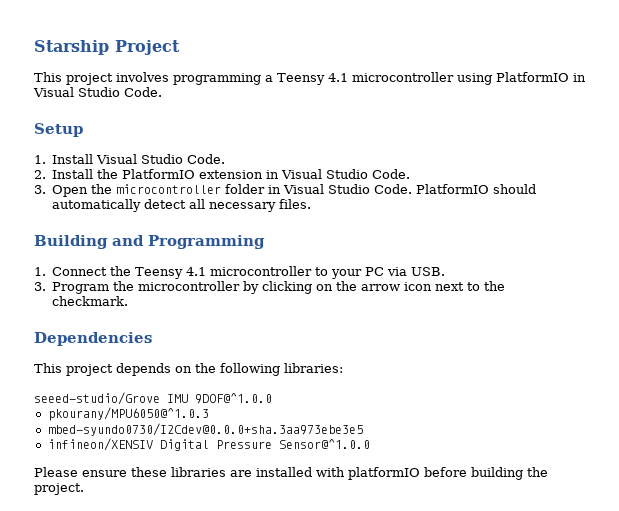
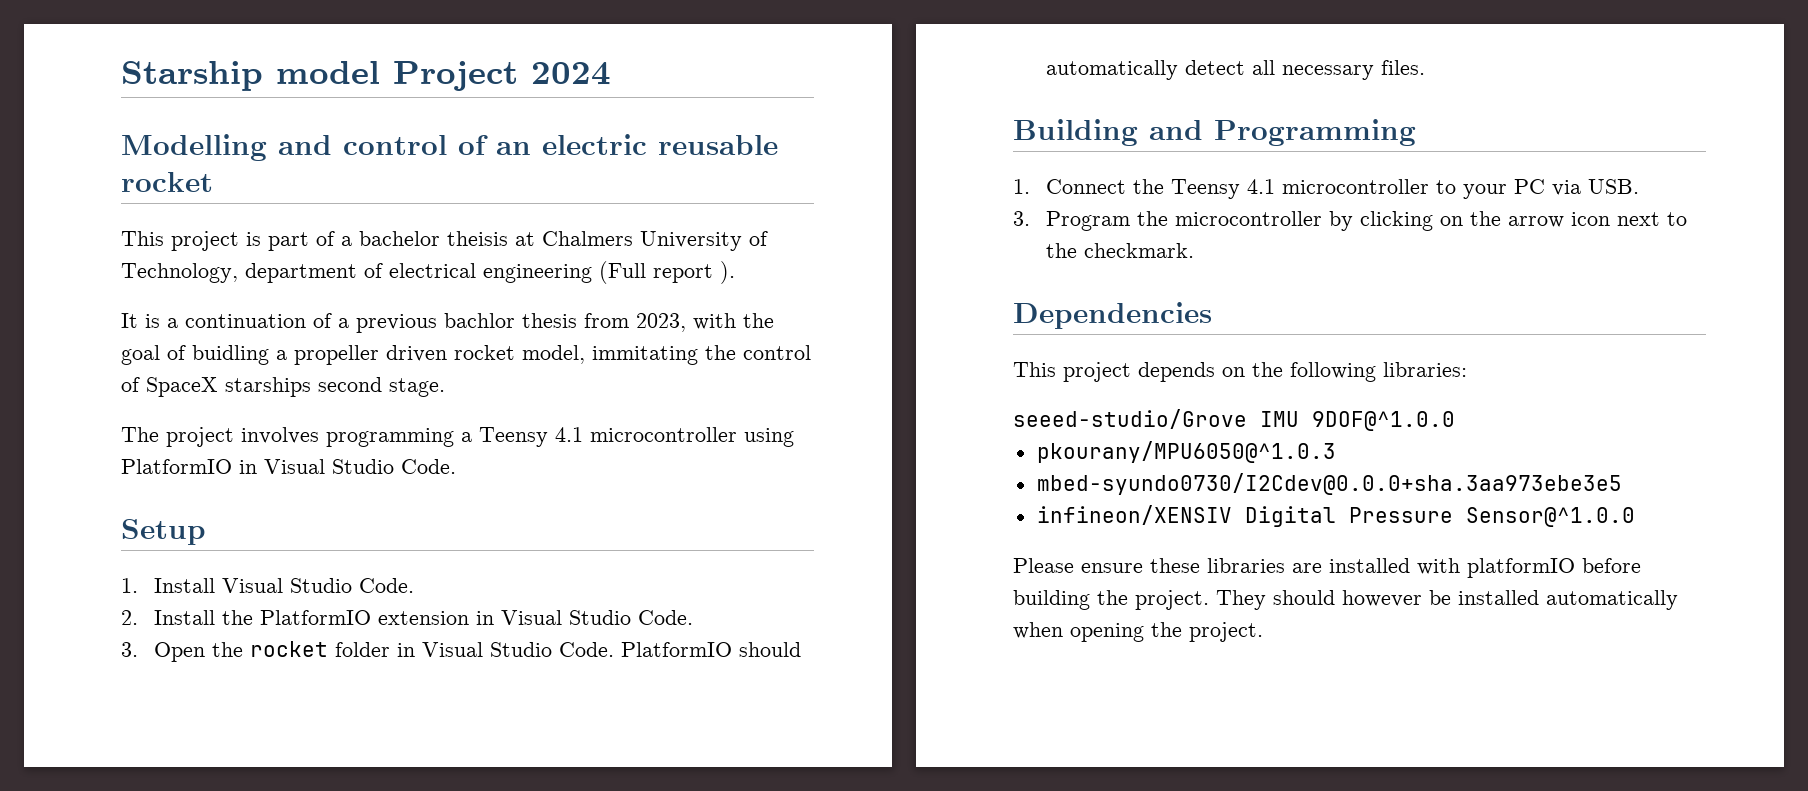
- Starship Project
- This project involves programming a Teensy 4.1 microcontroller using PlatformIO in Visual Studio Code.
+ Starship model Project 2024
+ Modelling and control of an electric reusable rocket
+ This project is part of a bachelor theisis at Chalmers University of Technology, department of electrical engineering (Full report ).
+ It is a continuation of a previous bachlor thesis from 2023, with the goal of buidling a propeller driven rocket model, immitating the control of SpaceX starships second stage.
+ The project involves programming a Teensy 4.1 microcontroller using PlatformIO in Visual Studio Code.
- 3. Open the microcontroller folder in Visual Studio Code.
+ 3. Open the rocket folder in Visual Studio Code.
+ They should however be installed automatically when opening the project.

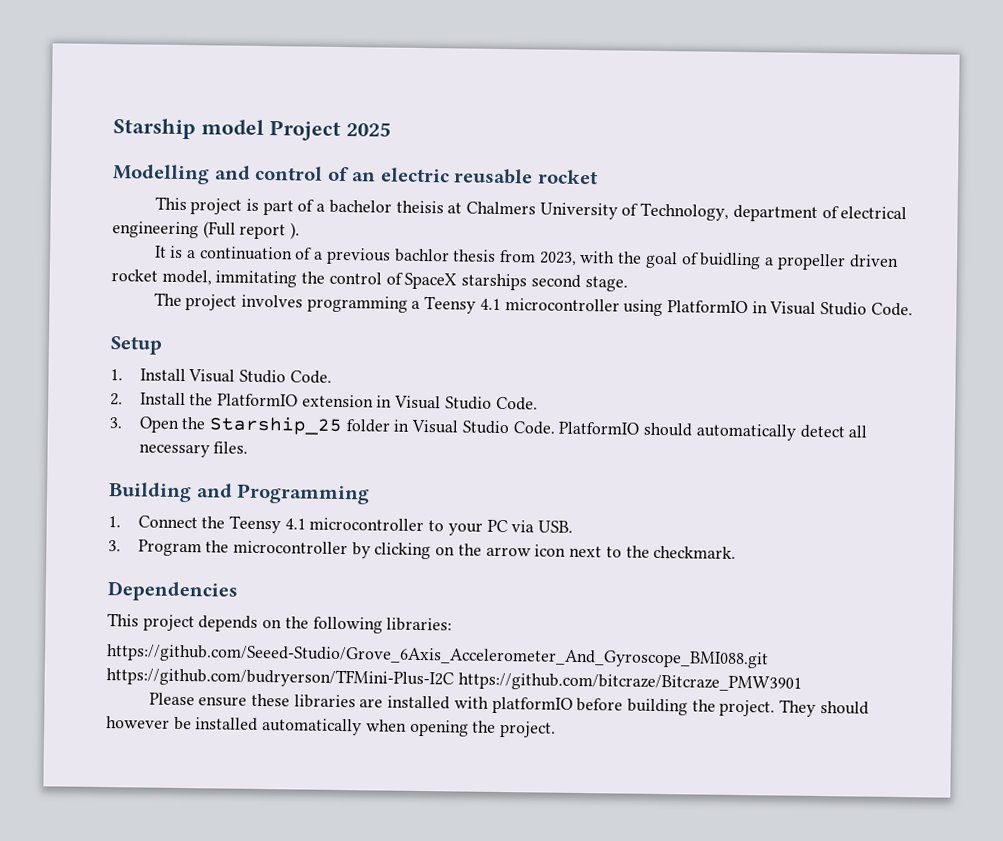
- Starship model Project 2024
+ Starship model Project 2025
- 3. Open the rocket folder in Visual Studio Code.
+ 3. Open the Starship_25 folder in Visual Studio Code.
- seeed-studio/Grove IMU 9DOF@^1.0.0
- pkourany/MPU6050@^1.0.3
- mbed-syundo0730/I2Cdev@0.0.0+sha.3aa973ebe3e5
- infineon/XENSIV Digital Pressure Sensor@^1.0.0
+ https://github.com/Seeed-Studio/Grove_6Axis_Accelerometer_And_Gyroscope_BMI088.git https://github.com/budryerson/TFMini-Plus-I2C https://github.com/bitcraze/Bitcraze_PMW3901

